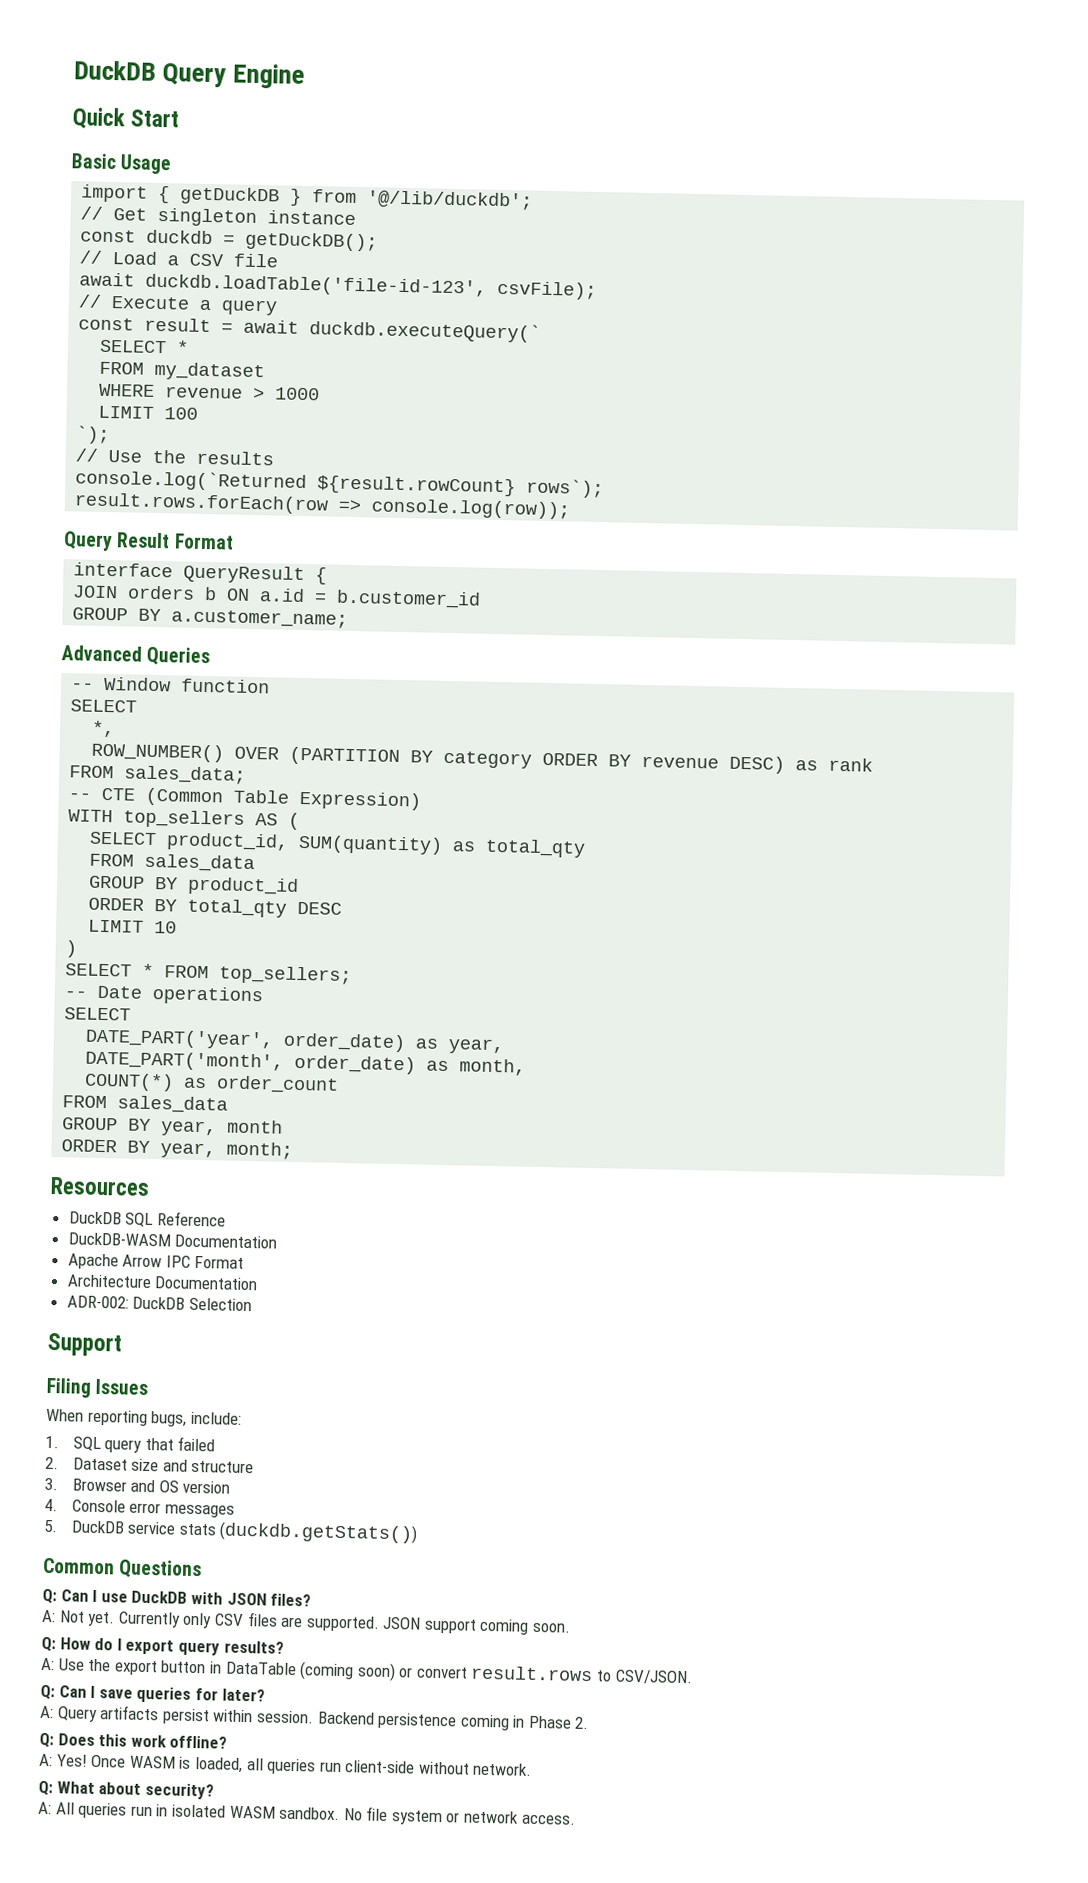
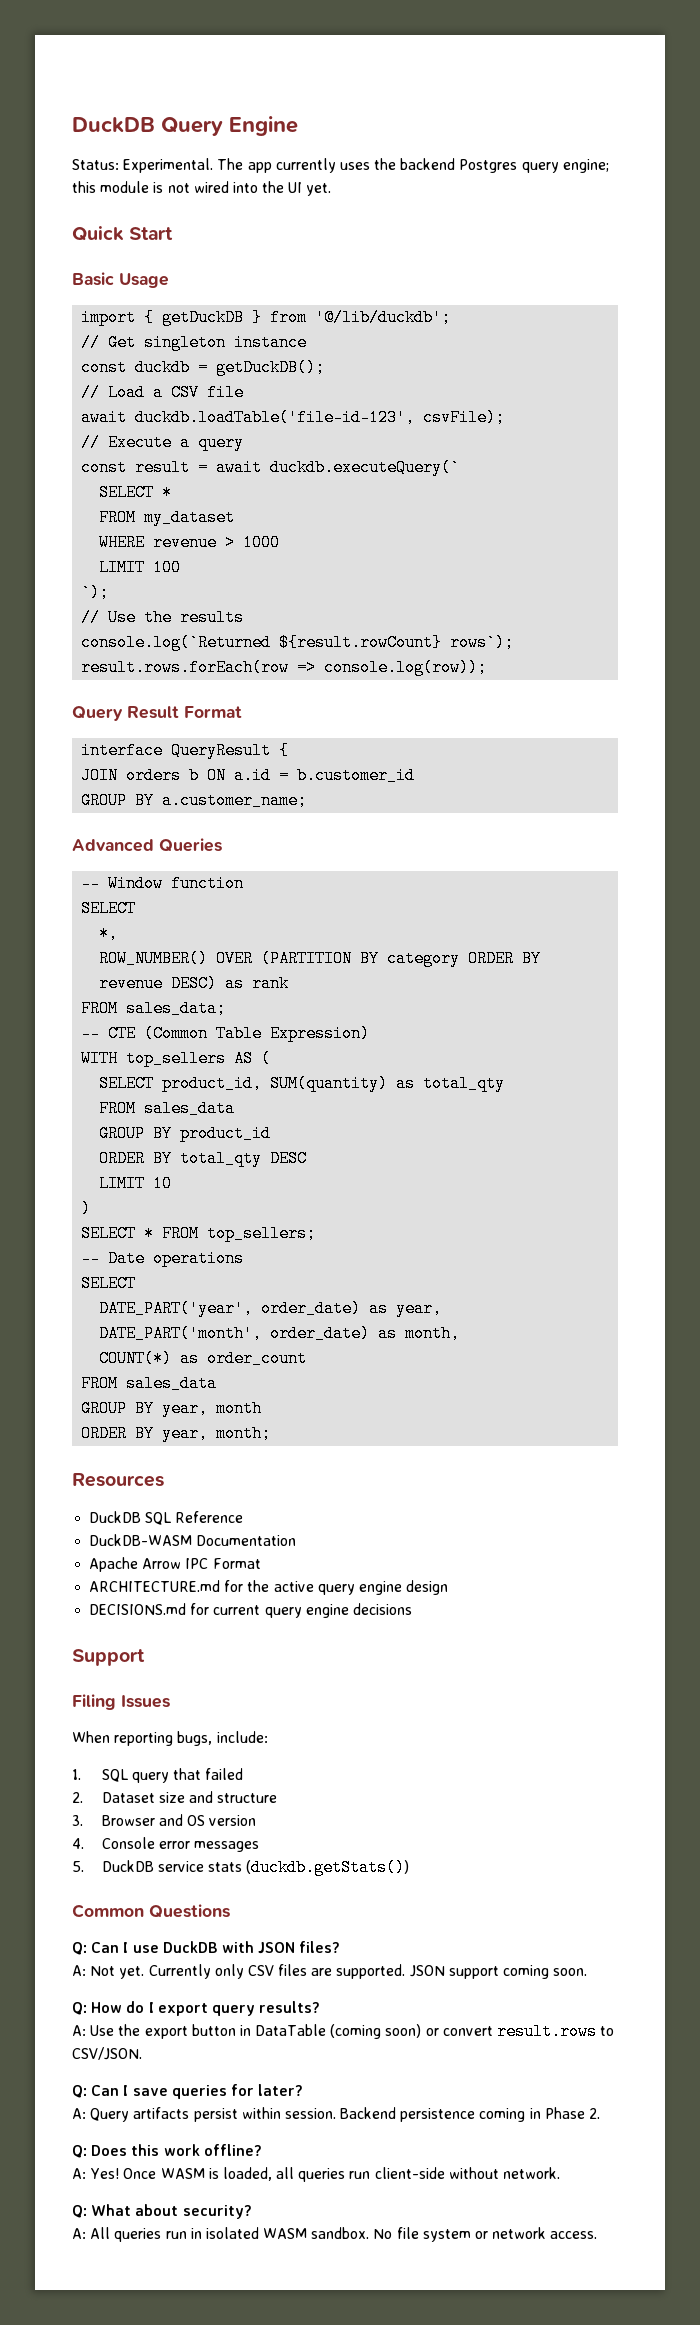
+ Status: Experimental. The app currently uses the backend Postgres query engine; this module is not wired into the UI yet.
- Architecture Documentation
- ADR-002: DuckDB Selection
+ ARCHITECTURE.md for the active query engine design
+ DECISIONS.md for current query engine decisions

